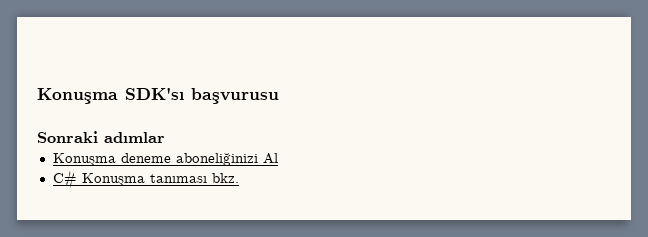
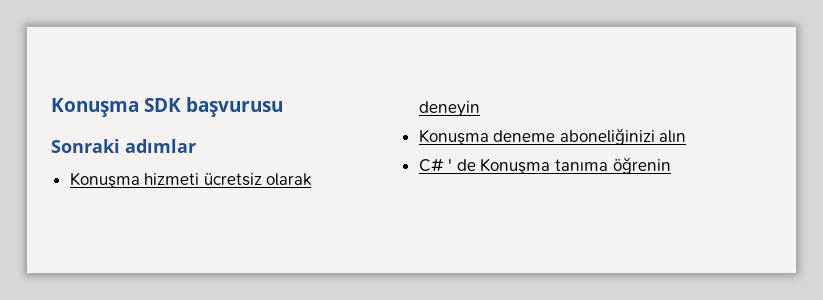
- Konuşma SDK'sı başvurusu
+ Konuşma SDK başvurusu
+ Konuşma hizmeti ücretsiz olarak deneyin
- Konuşma deneme aboneliğinizi Al
+ Konuşma deneme aboneliğinizi alın
- C# Konuşma tanıması bkz.
+ C# ' de Konuşma tanıma öğrenin

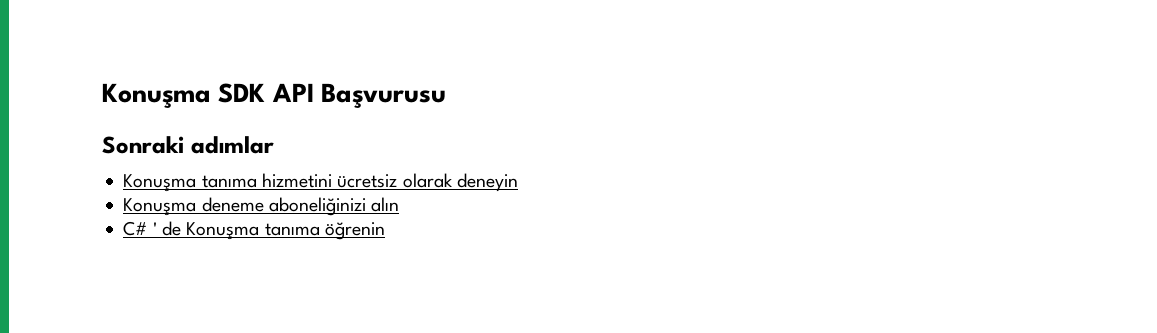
- Konuşma SDK başvurusu
+ Konuşma SDK API Başvurusu
- Konuşma hizmeti ücretsiz olarak deneyin
+ Konuşma tanıma hizmetini ücretsiz olarak deneyin

